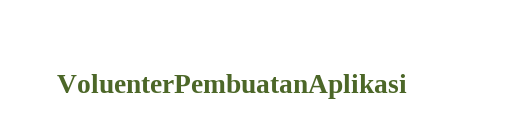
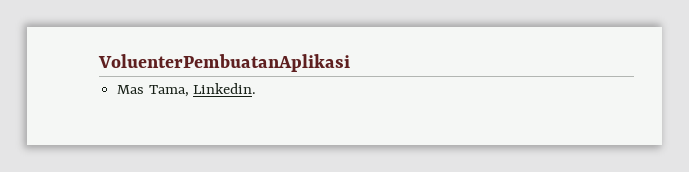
+ Mas Tama, Linkedin.

